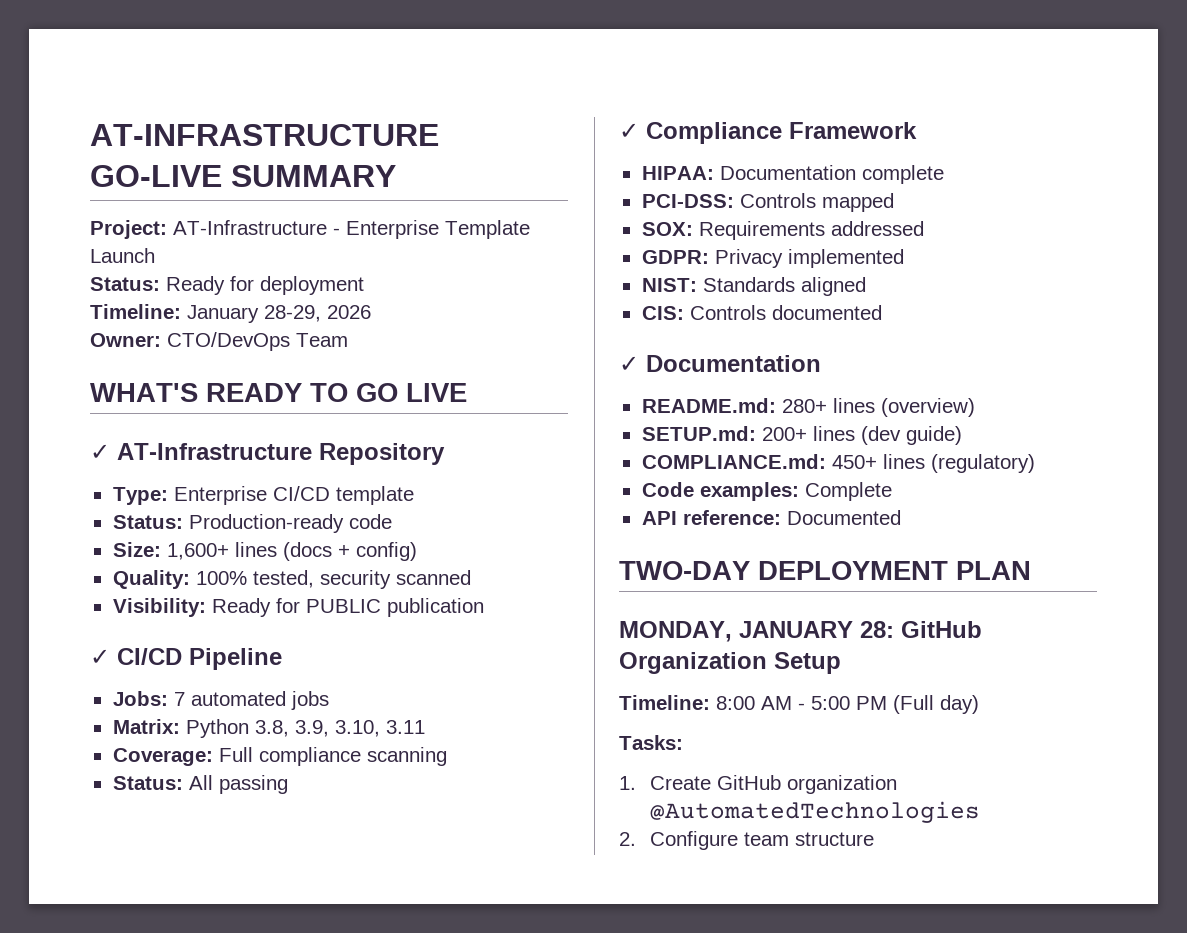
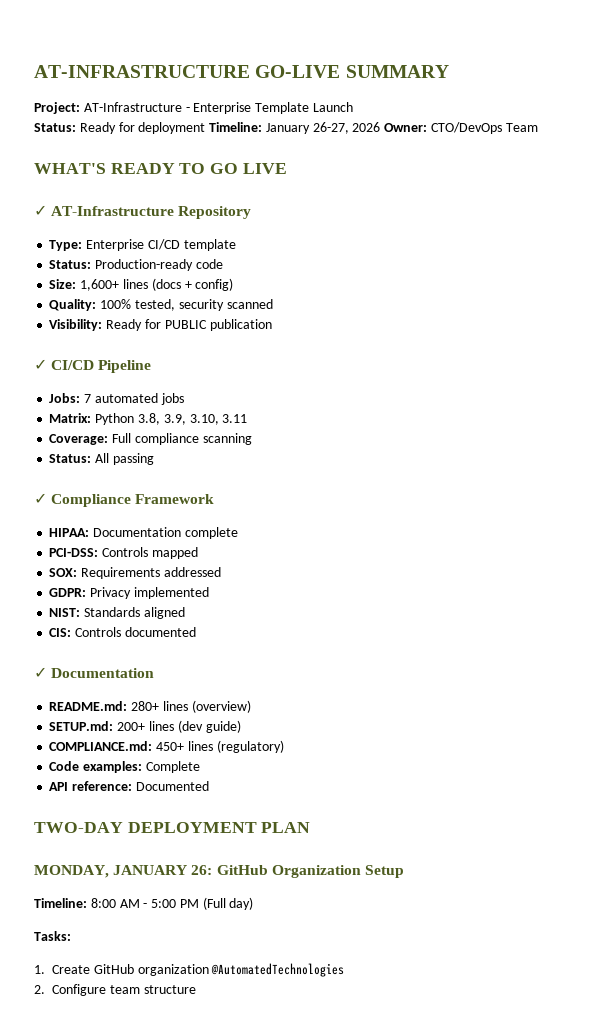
- Status: Ready for deployment
- Timeline: January 28-29, 2026
- Owner: CTO/DevOps Team
+ Status: Ready for deployment Timeline: January 26-27, 2026 Owner: CTO/DevOps Team
- MONDAY, JANUARY 28: GitHub Organization Setup
+ MONDAY, JANUARY 26: GitHub Organization Setup

